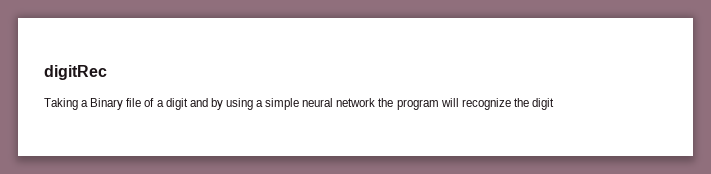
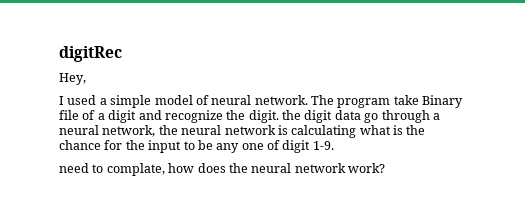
- Taking a Binary file of a digit and by using a simple neural network the program will recognize the digit
+ Hey,
+ I used a simple model of neural network. The program take Binary file of a digit and recognize the digit. the digit data go through a neural network, the neural network is calculating what is the chance for the input to be any one of digit 1-9.
+ need to complate, how does the neural network work?

